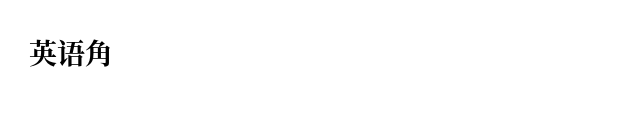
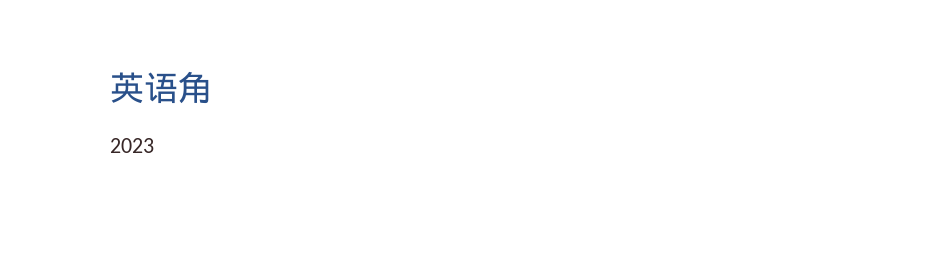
+ 2023

